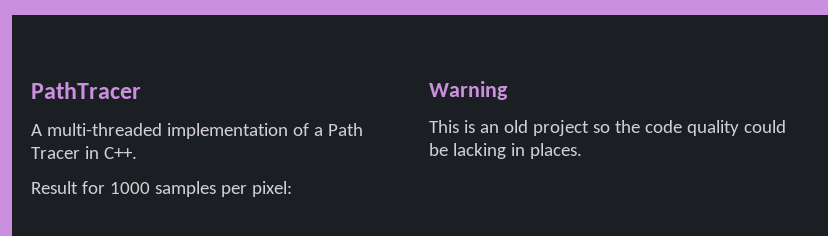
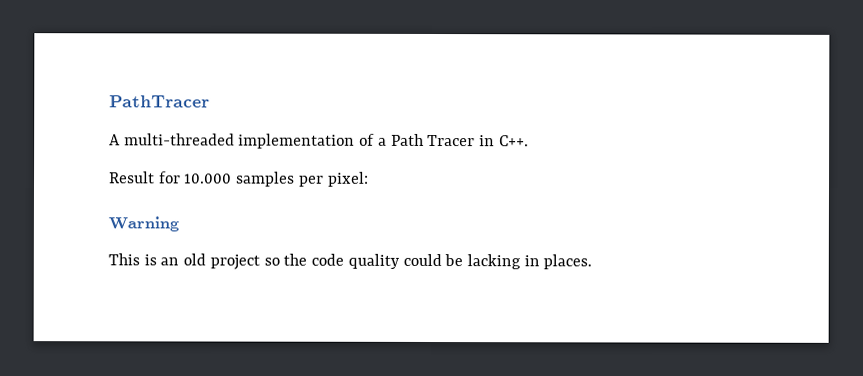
- Result for 1000 samples per pixel:
+ Result for 10.000 samples per pixel:

